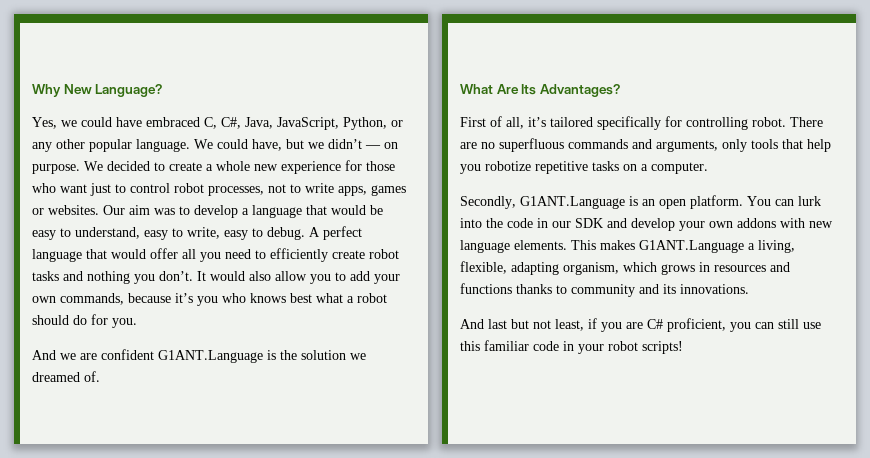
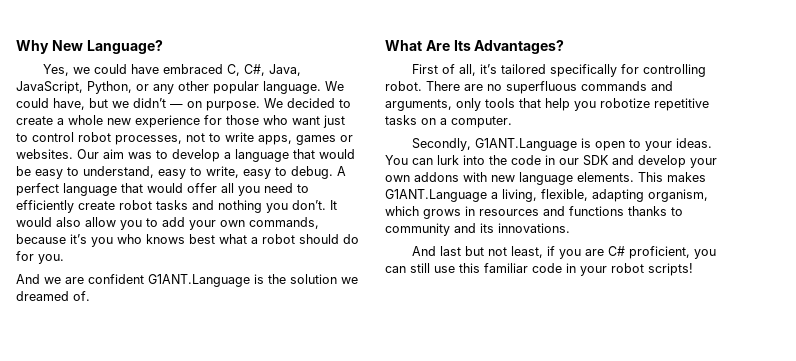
- Secondly, G1ANT.Language is an open platform.
+ Secondly, G1ANT.Language is open to your ideas.

